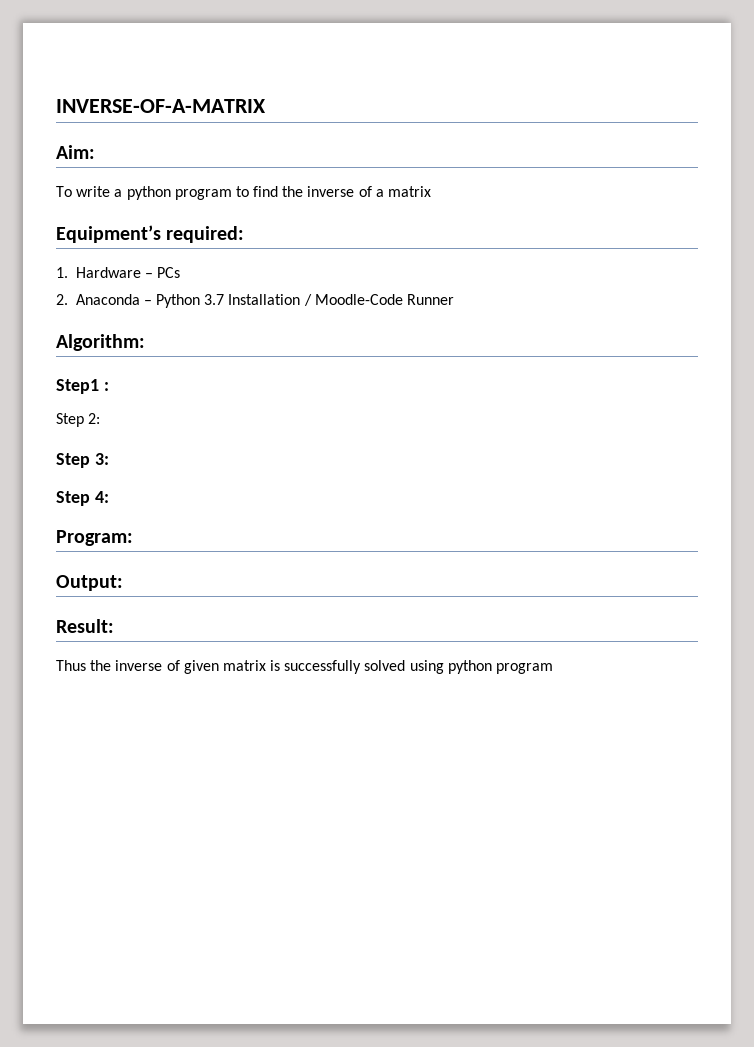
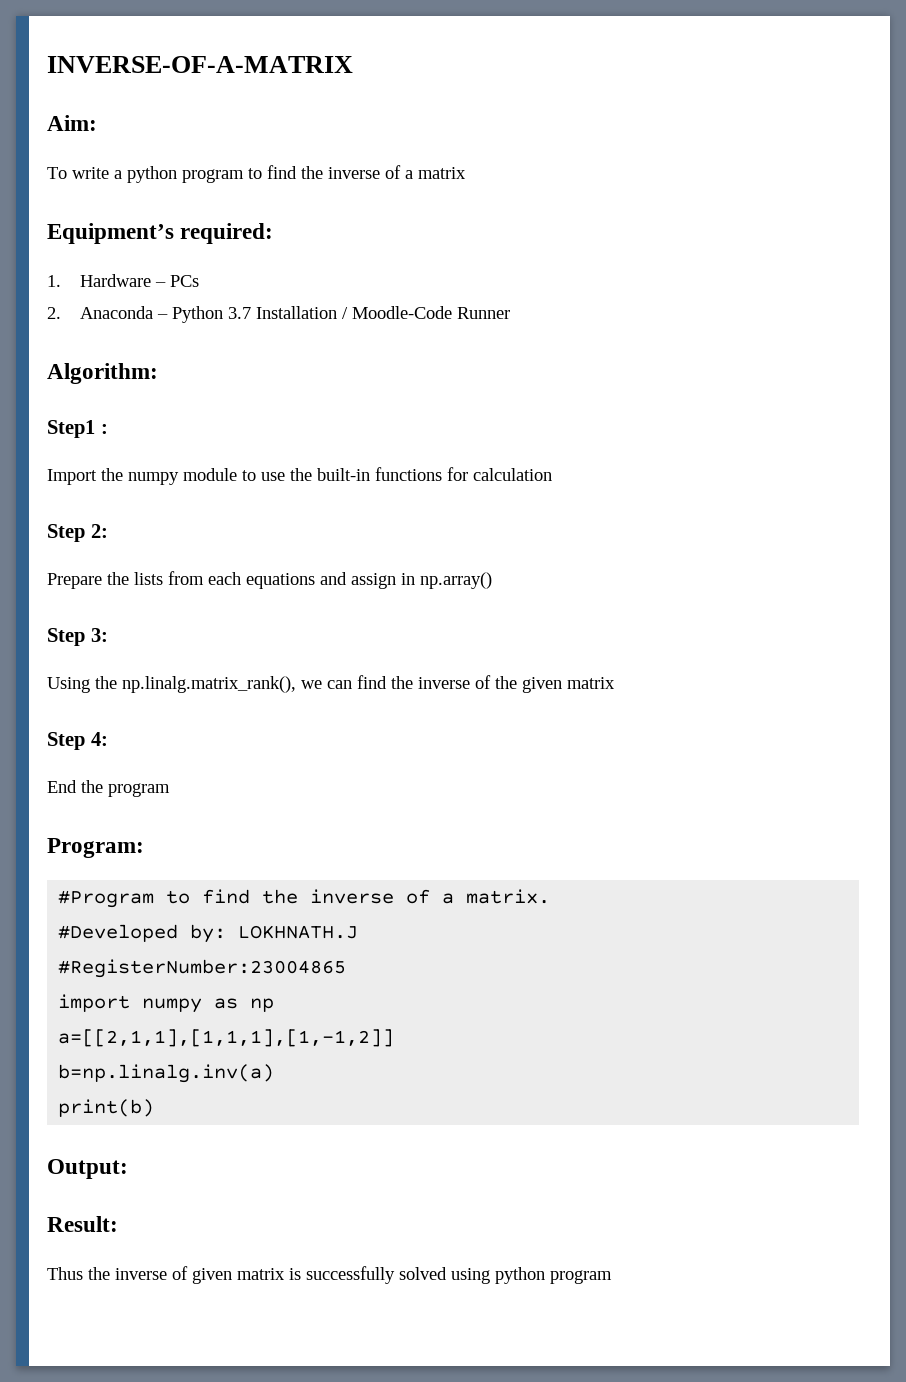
+ Import the numpy module to use the built-in functions for calculation
  Step 2:
+ Prepare the lists from each equations and assign in np.array()
  Step 3:
+ Using the np.linalg.matrix_rank(), we can find the inverse of the given matrix
  Step 4:
+ End the program
  Program:
+ #Program to find the inverse of a matrix.
+ #Developed by: LOKHNATH.J
+ #RegisterNumber:23004865
+ import numpy as np
+ a=[[2,1,1],[1,1,1],[1,-1,2]]
+ b=np.linalg.inv(a)
+ print(b)

